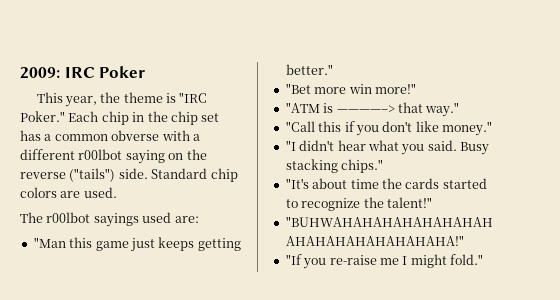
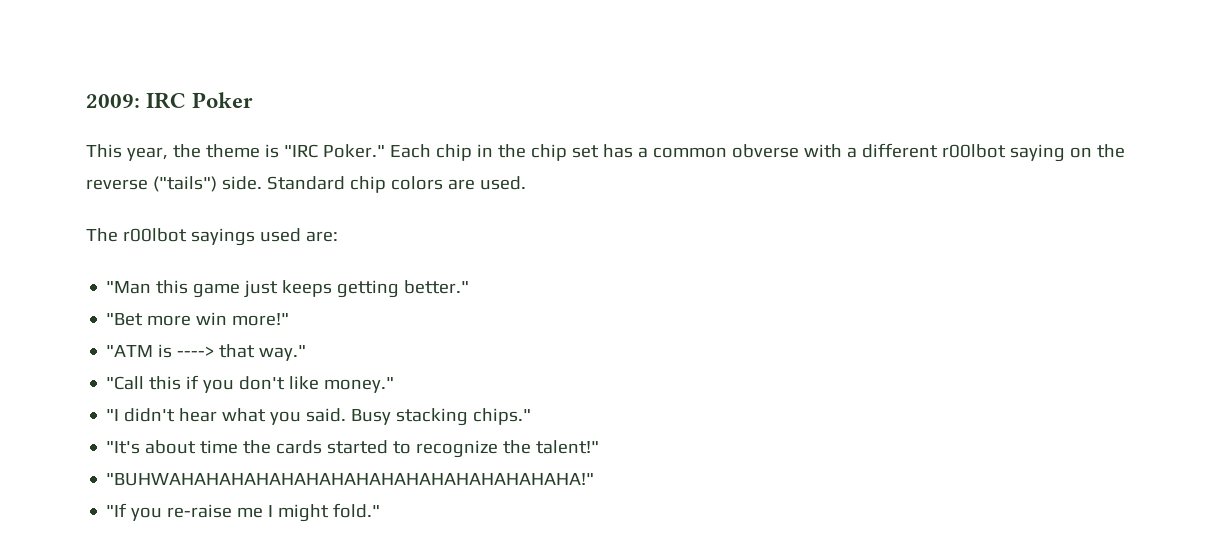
- "ATM is ————–> that way."
+ "ATM is ----> that way."

